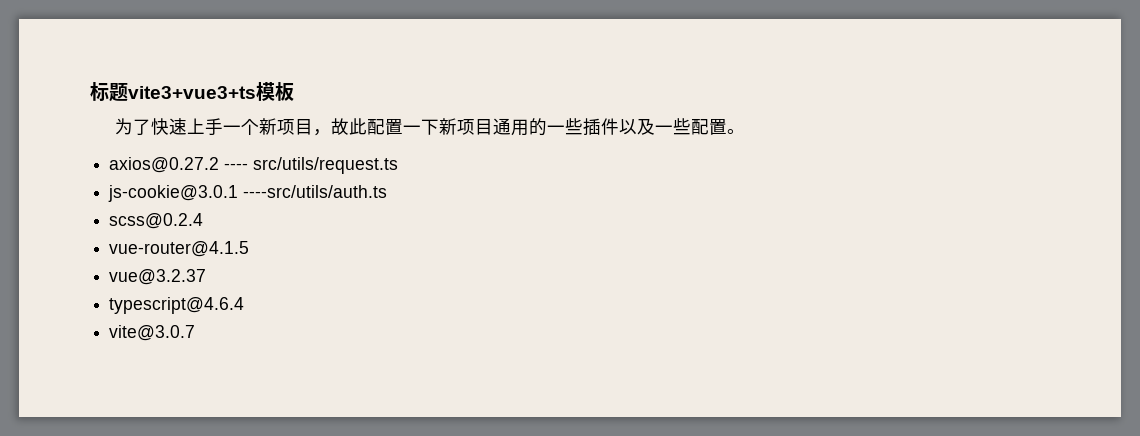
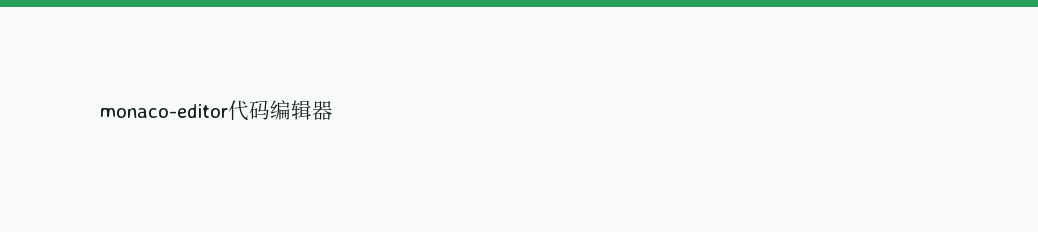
- 标题vite3+vue3+ts模板
- 为了快速上手一个新项目，故此配置一下新项目通用的一些插件以及一些配置。
- axios@0.27.2 ---- src/utils/request.ts
- js-cookie@3.0.1 ----src/utils/auth.ts
- scss@0.2.4
- vue-router@4.1.5
- vue@3.2.37
- typescript@4.6.4
- vite@3.0.7
+ monaco-editor代码编辑器

